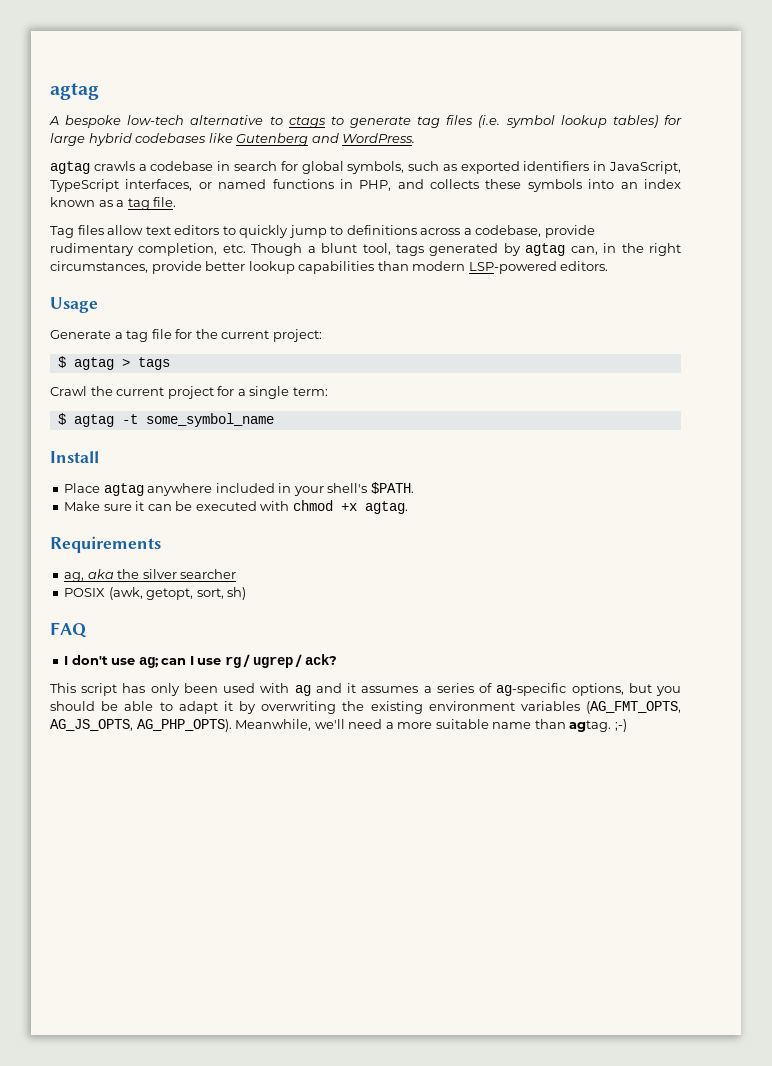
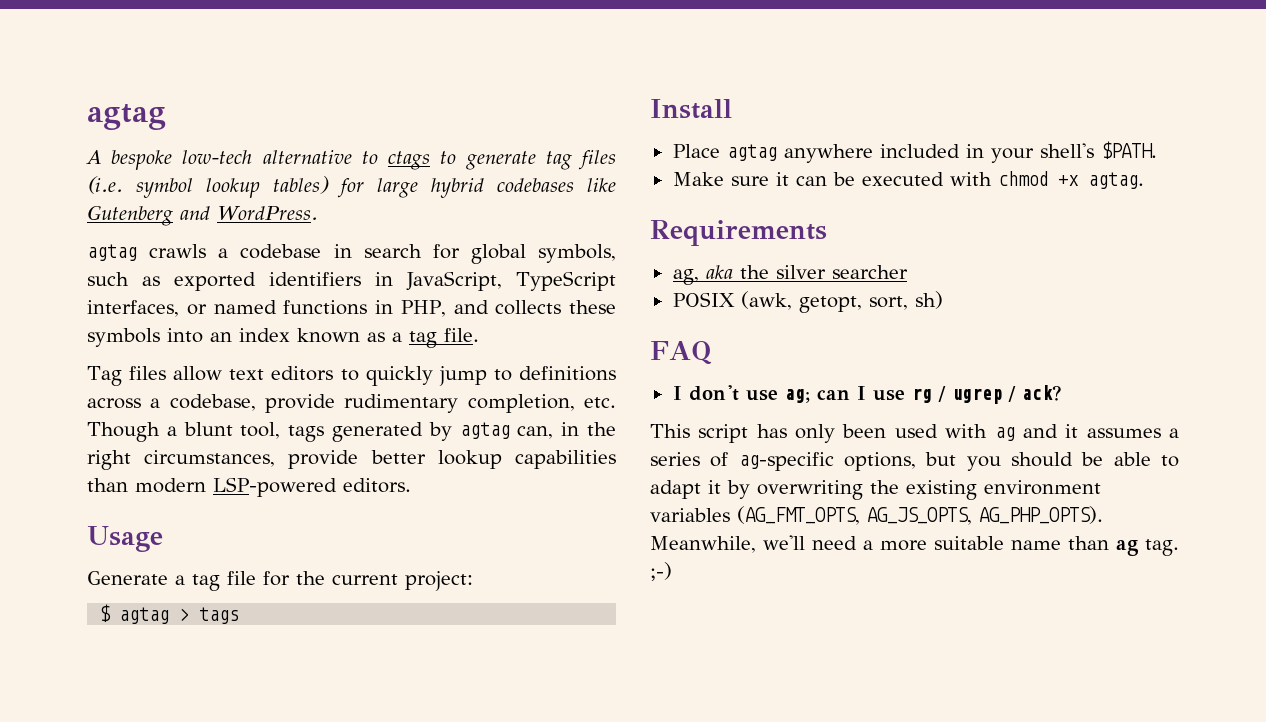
- Crawl the current project for a single term:
- $ agtag -t some_symbol_name
- Meanwhile, we'll need a more suitable name than agtag. ;-)
+ Meanwhile, we'll need a more suitable name than ag tag. ;-)

